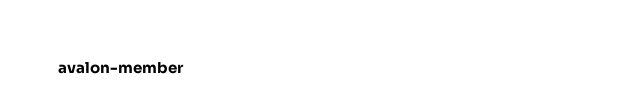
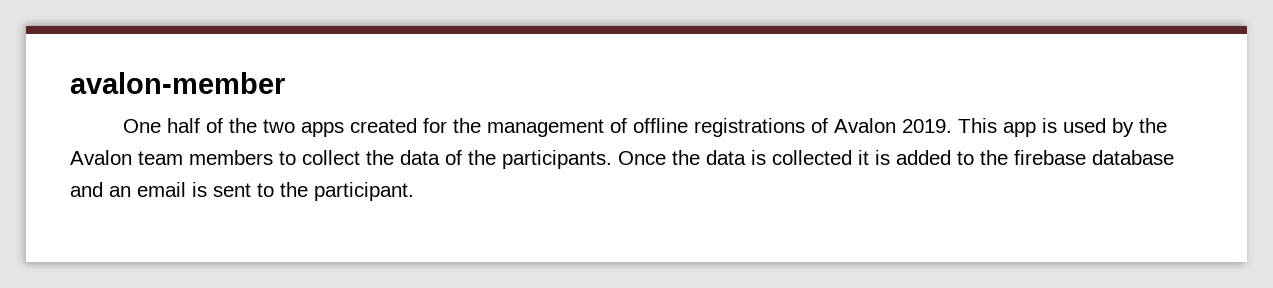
+ One half of the two apps created for the management of offline registrations of Avalon 2019. This app is used by the Avalon team members to collect the data of the participants. Once the data is collected it is added to the firebase database and an email is sent to the participant.

